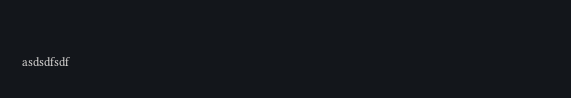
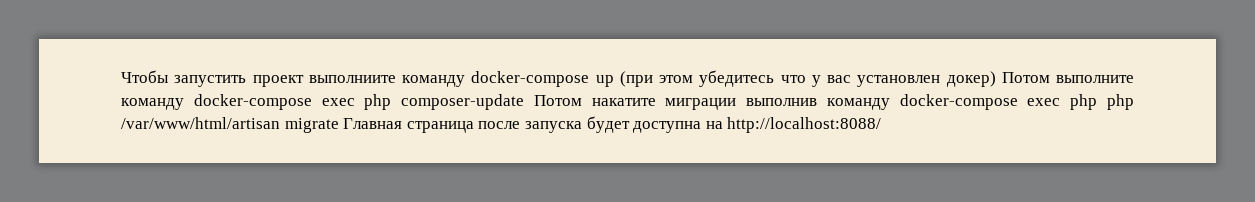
- asdsdfsdf
+ Чтобы запустить проект выполниите команду docker-compose up (при этом убедитесь что у вас установлен докер) Потом выполните команду docker-compose exec php composer-update Потом накатите миграции выполнив команду docker-compose exec php php /var/www/html/artisan migrate Главная страница после запуска будет доступна на http://localhost:8088/

